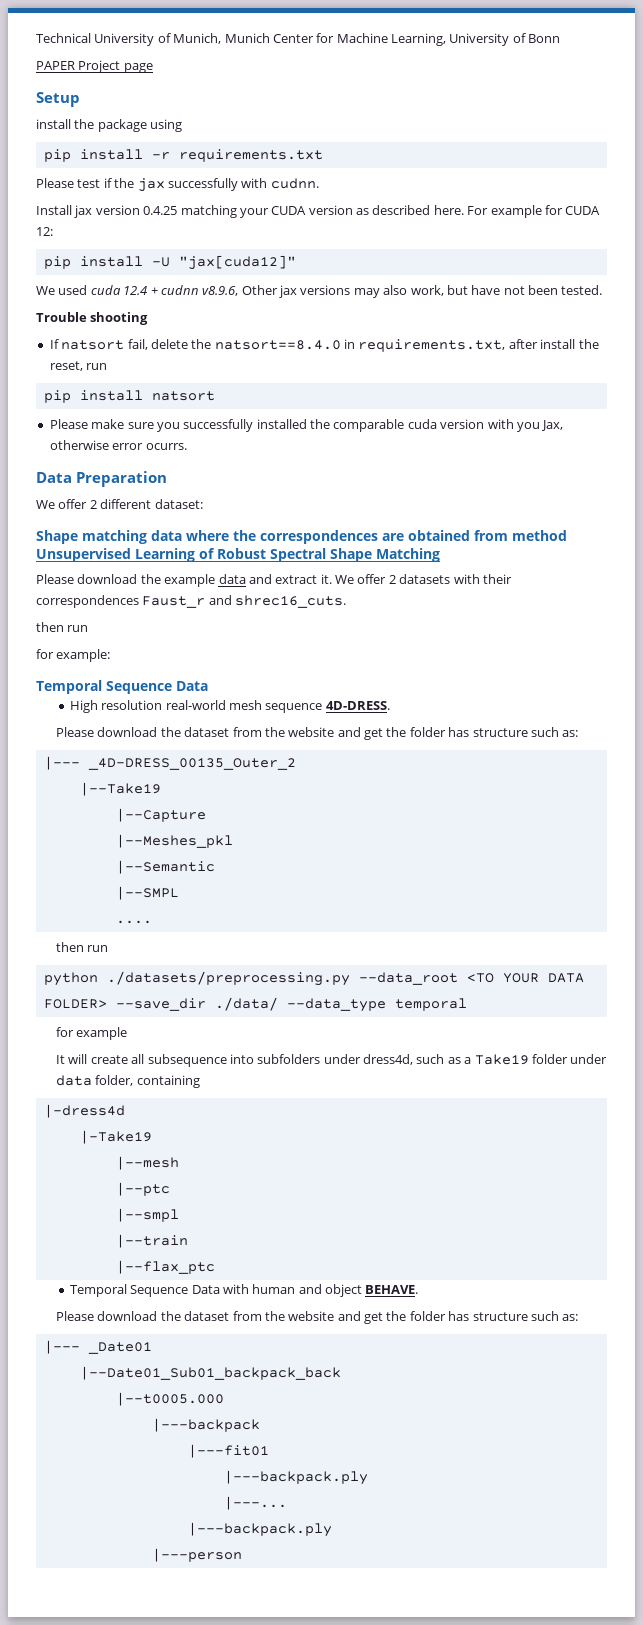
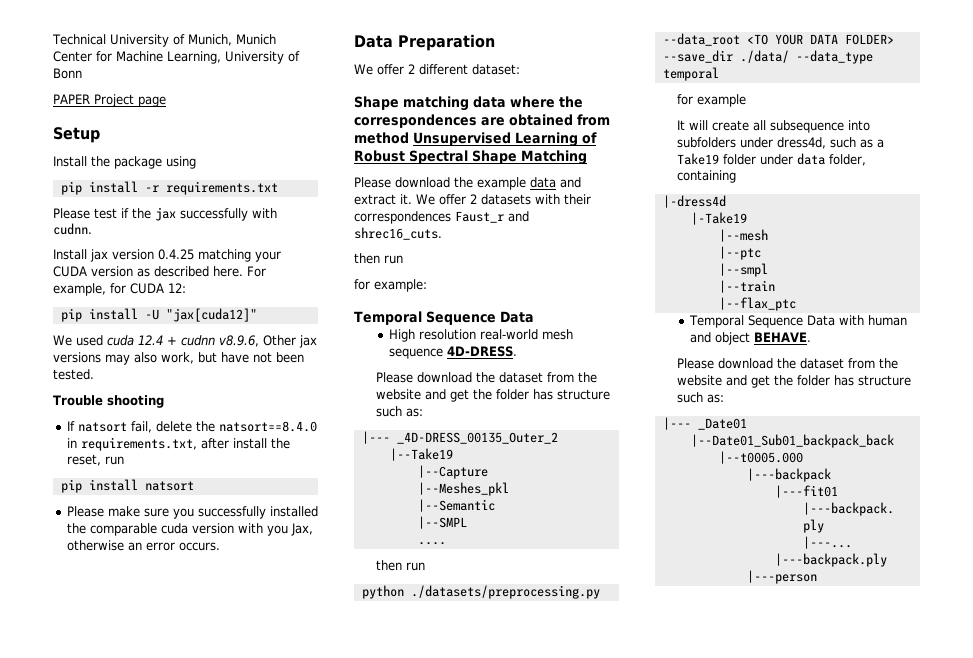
- install the package using
+ Install the package using
- For example for CUDA 12:
+ For example, for CUDA 12:
- Please make sure you successfully installed the comparable cuda version with you Jax, otherwise error ocurrs.
+ Please make sure you successfully installed the comparable cuda version with you Jax, otherwise an error occurs.

